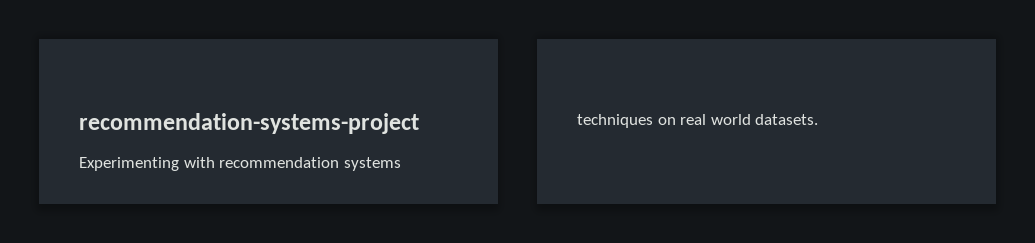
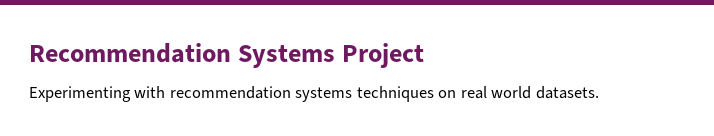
- recommendation-systems-project
+ Recommendation Systems Project

